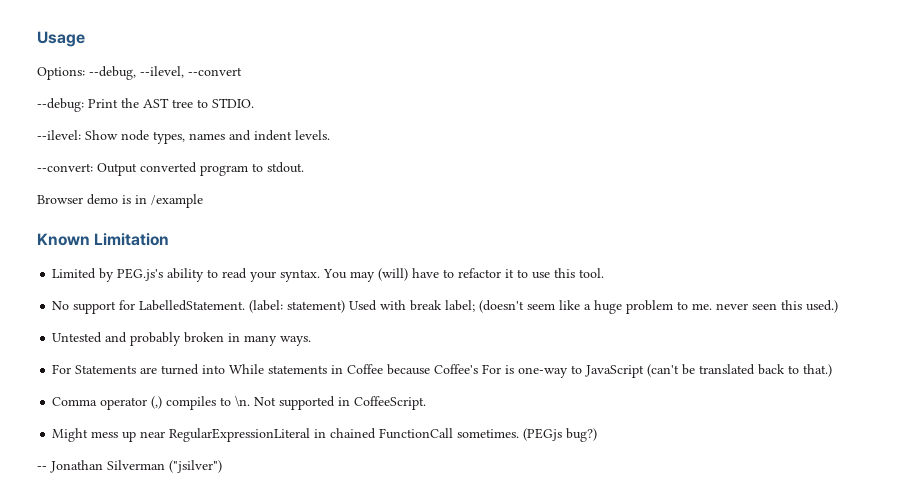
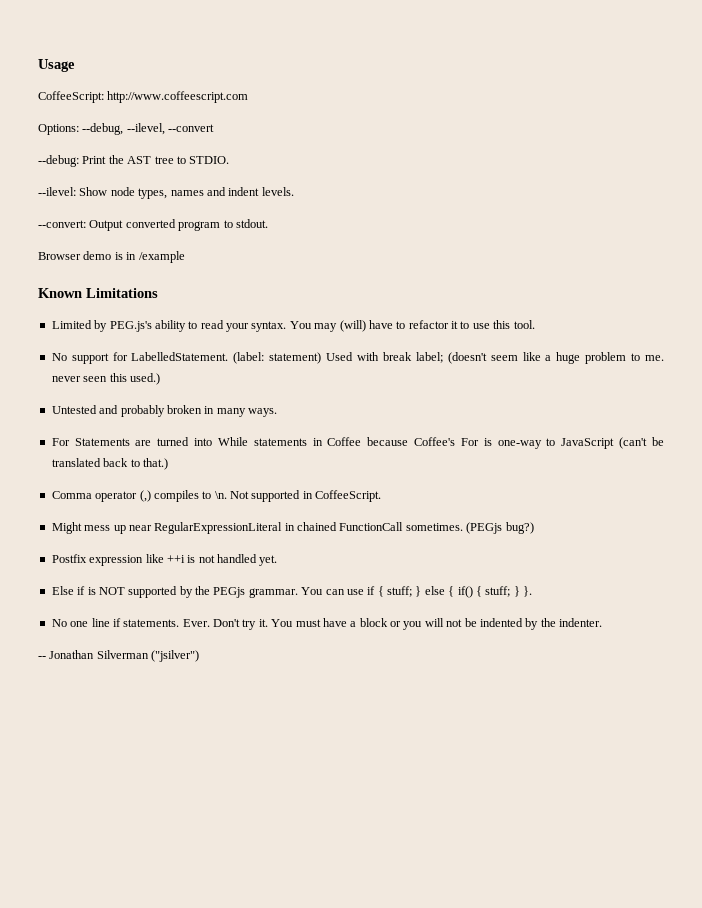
+ CoffeeScript: http://www.coffeescript.com
- Known Limitation
+ Known Limitations
+ Postfix expression like ++i is not handled yet.
+ Else if is NOT supported by the PEGjs grammar. You can use if { stuff; } else { if() { stuff; } }.
+ No one line if statements. Ever. Don't try it. You must have a block or you will not be indented by the indenter.

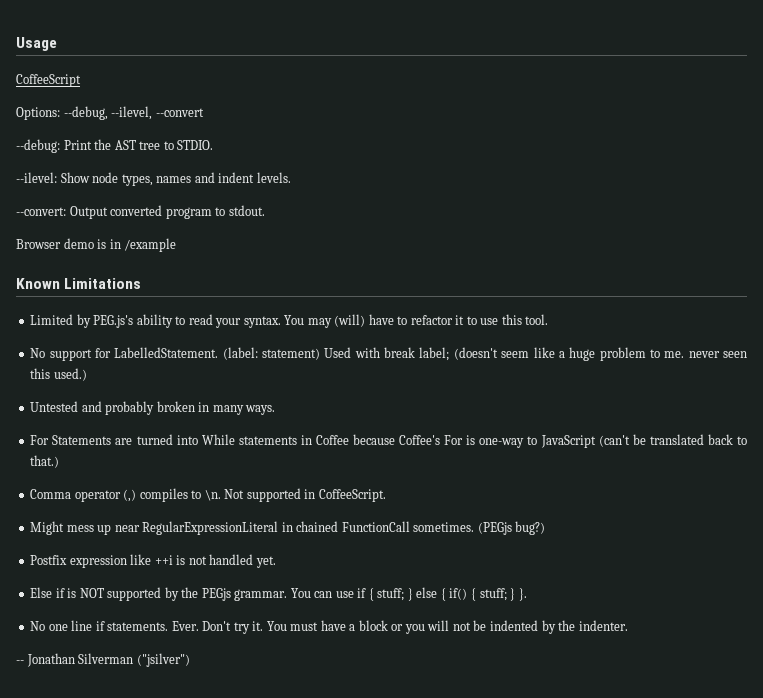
- CoffeeScript: http://www.coffeescript.com
+ CoffeeScript

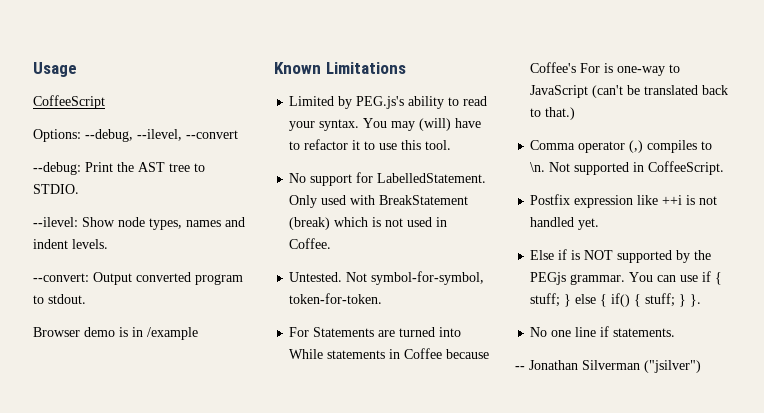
- (label: statement) Used with break label; (doesn't seem like a huge problem to me. never seen this used.)
- Untested and probably broken in many ways.
+ Only used with BreakStatement (break) which is not used in Coffee.
+ Untested. Not symbol-for-symbol, token-for-token.
- Might mess up near RegularExpressionLiteral in chained FunctionCall sometimes. (PEGjs bug?)
- Ever. Don't try it. You must have a block or you will not be indented by the indenter.

